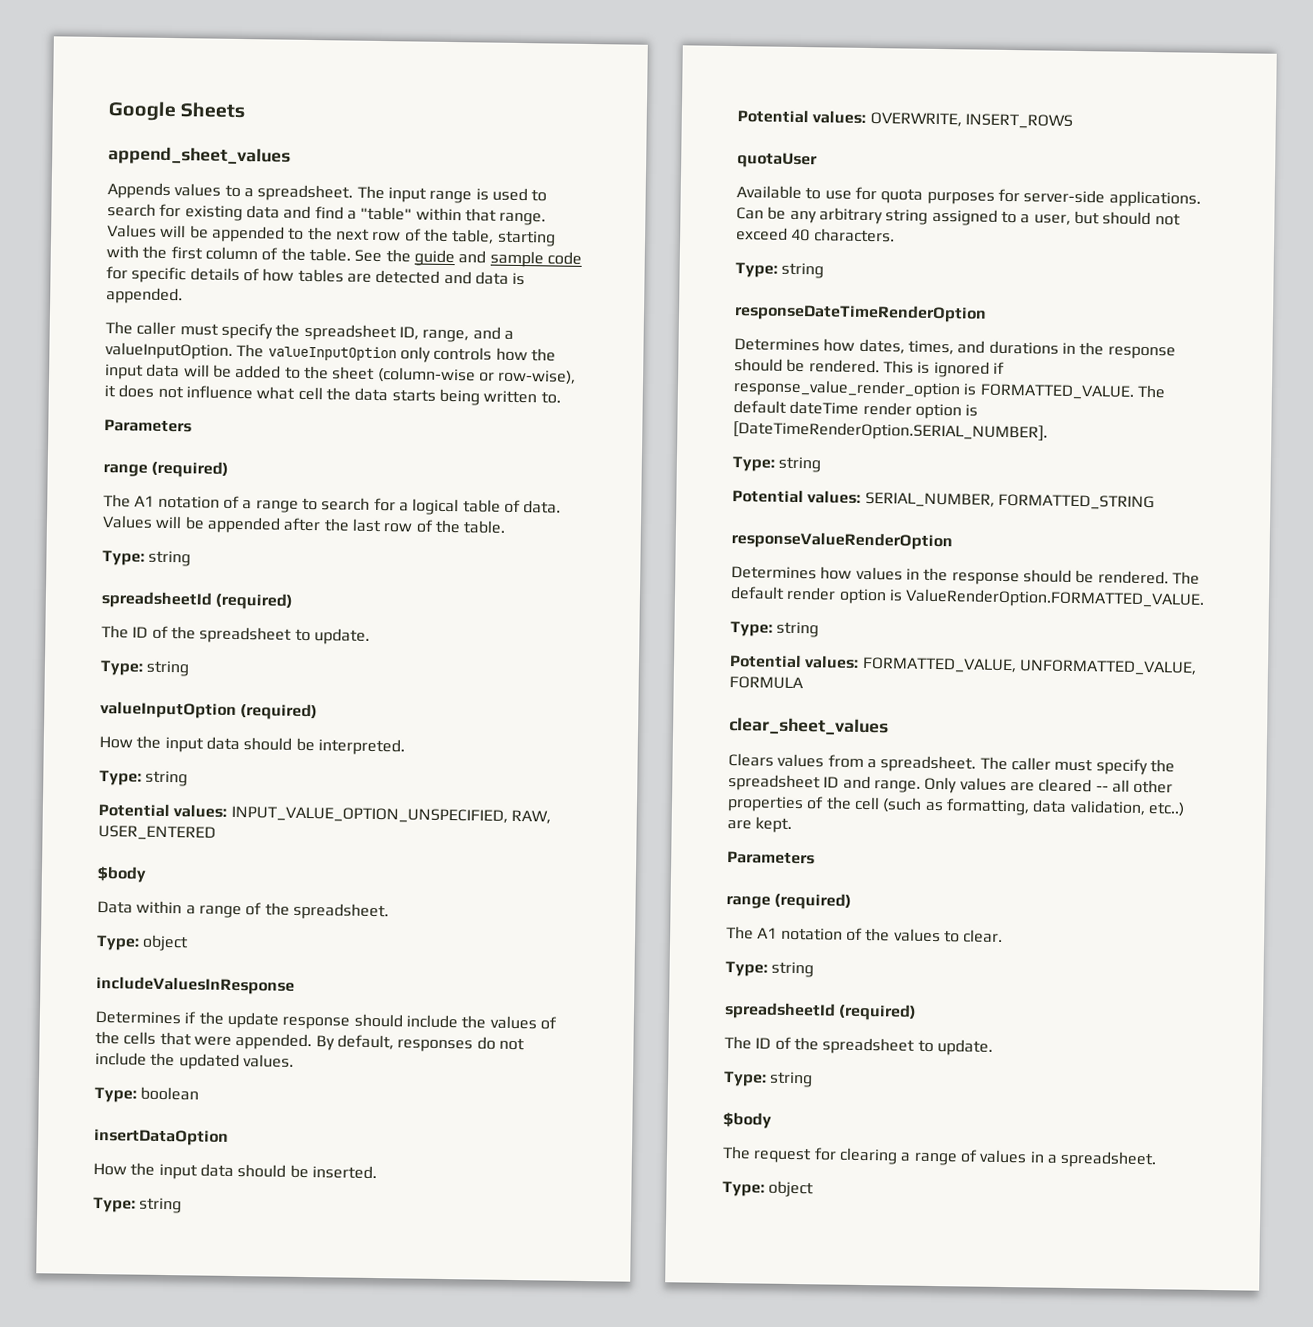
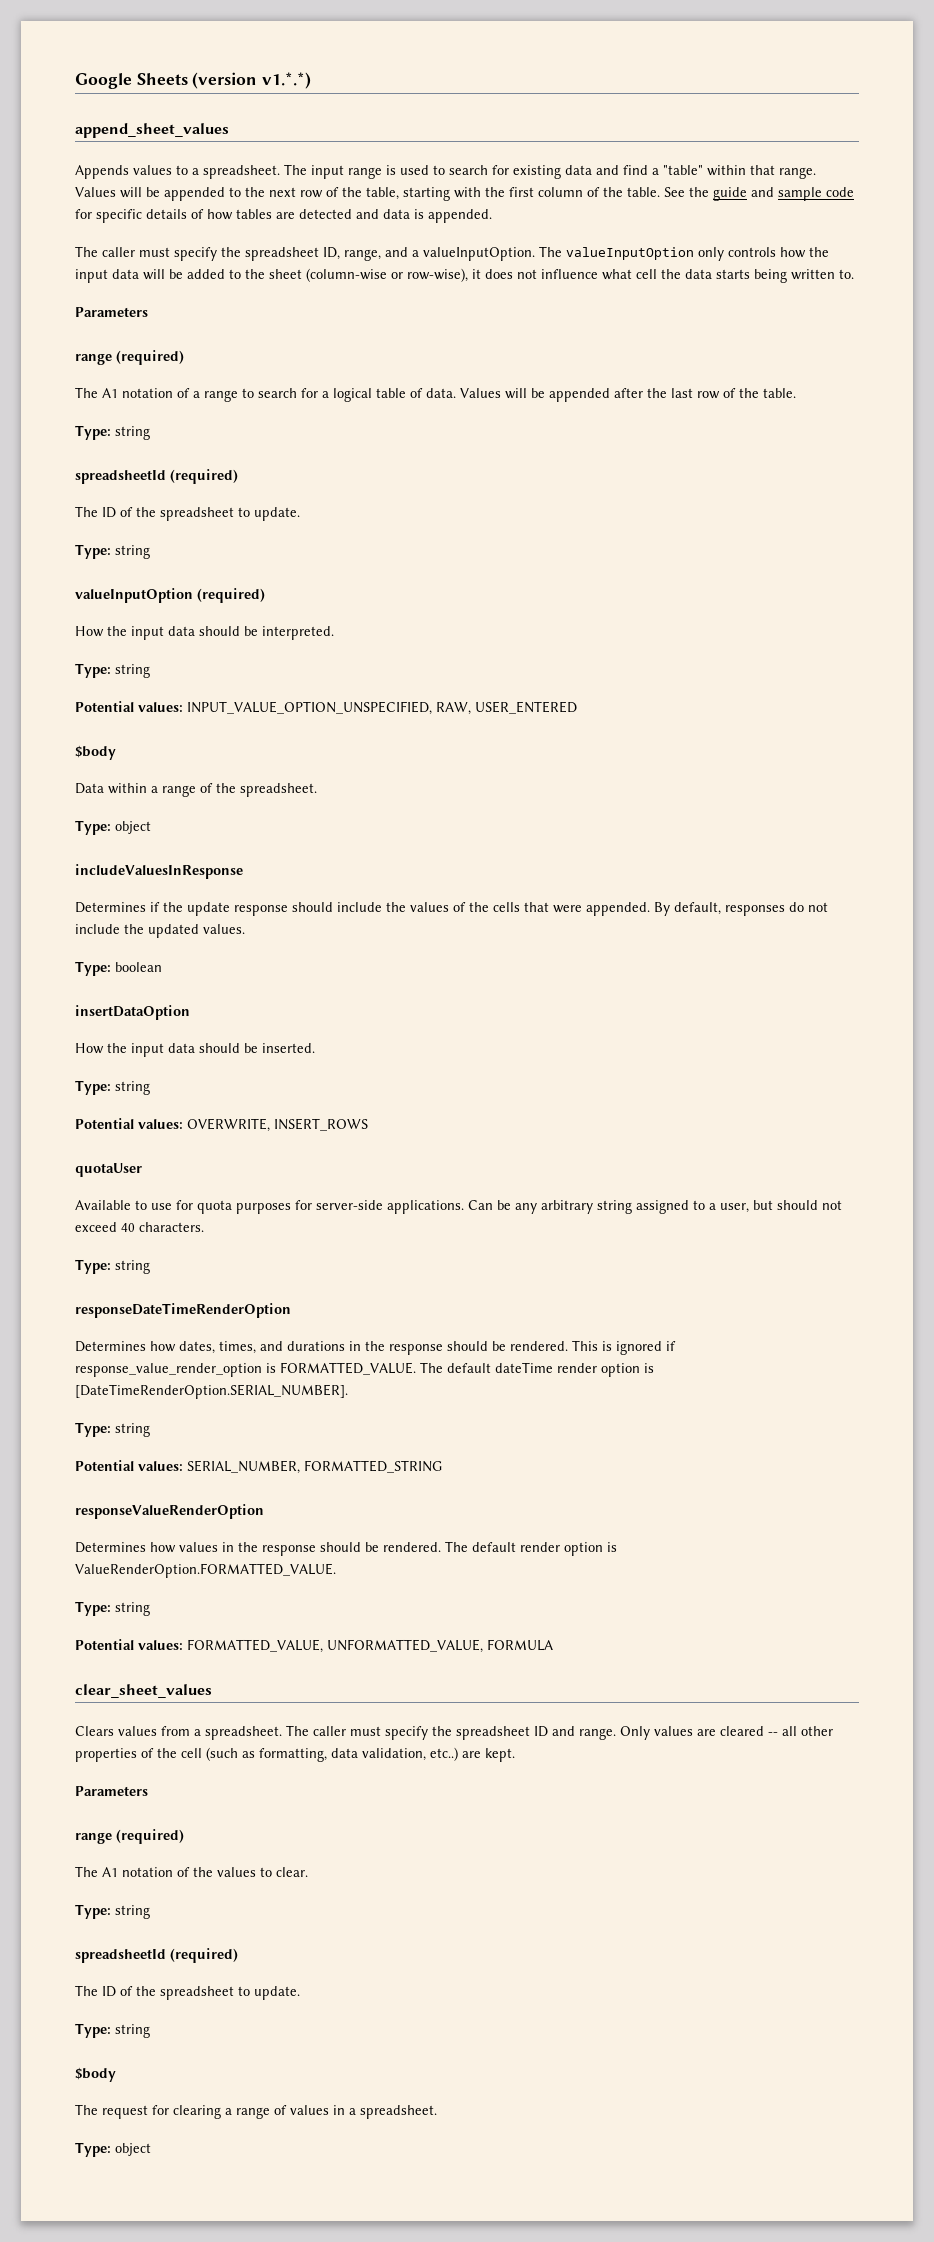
- Google Sheets
+ Google Sheets (version v1.*.*)

